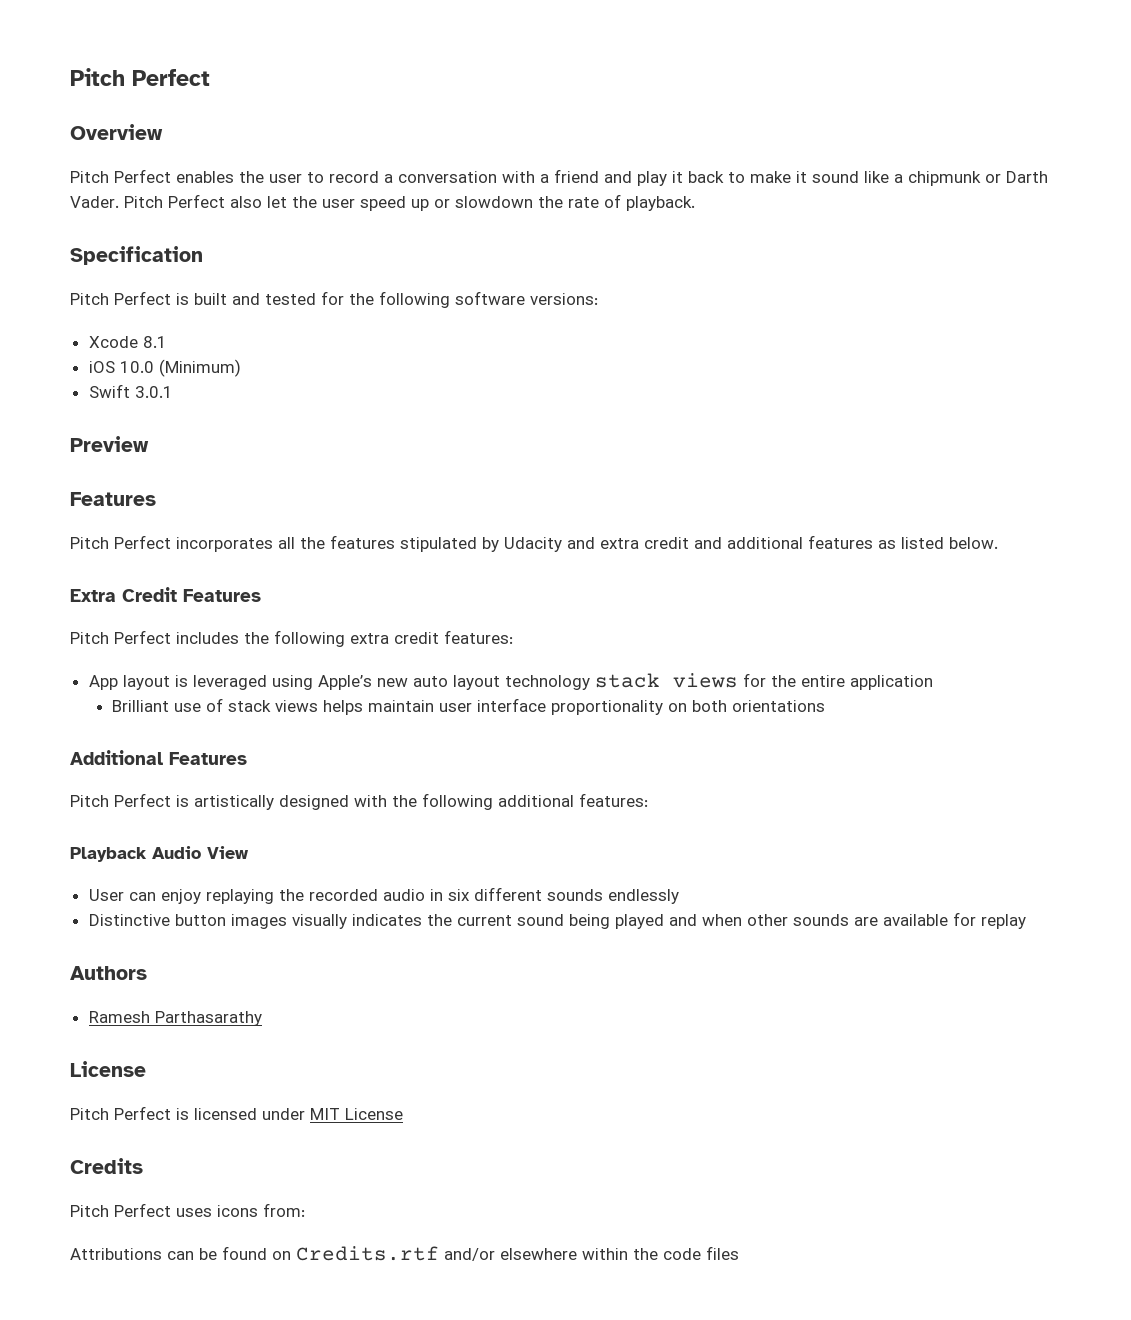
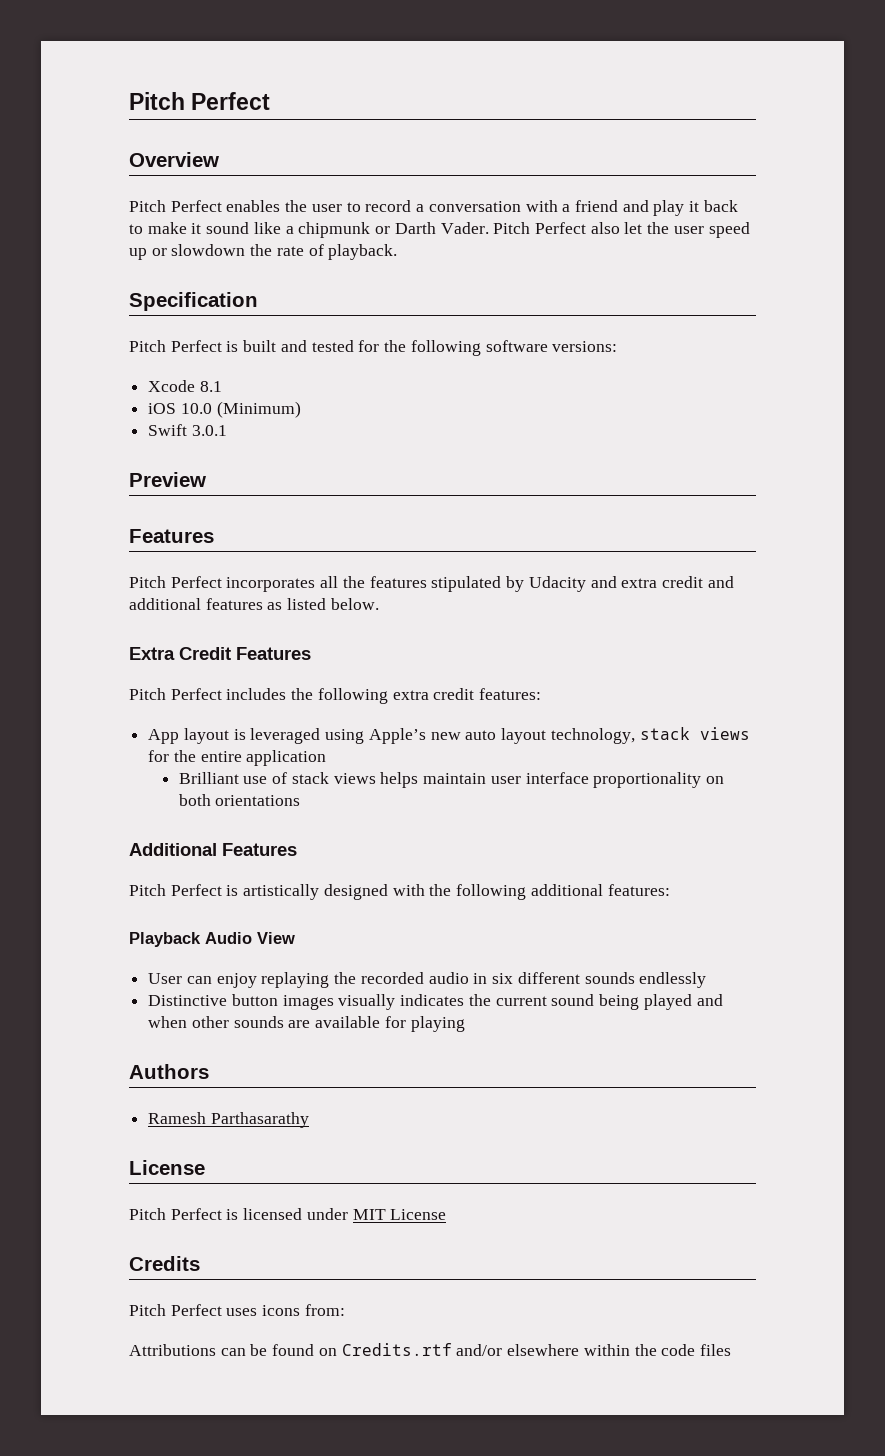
- App layout is leveraged using Apple’s new auto layout technology stack views for the entire application
+ App layout is leveraged using Apple’s new auto layout technology, stack views for the entire application
- Distinctive button images visually indicates the current sound being played and when other sounds are available for replay
+ Distinctive button images visually indicates the current sound being played and when other sounds are available for playing

